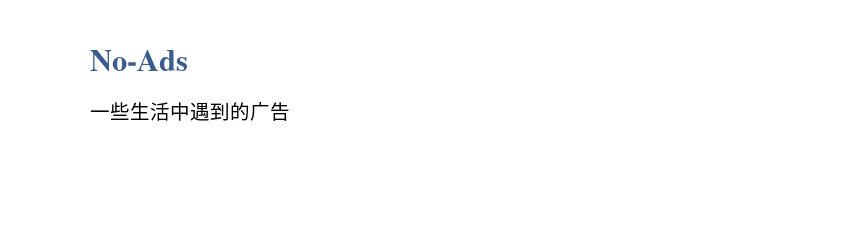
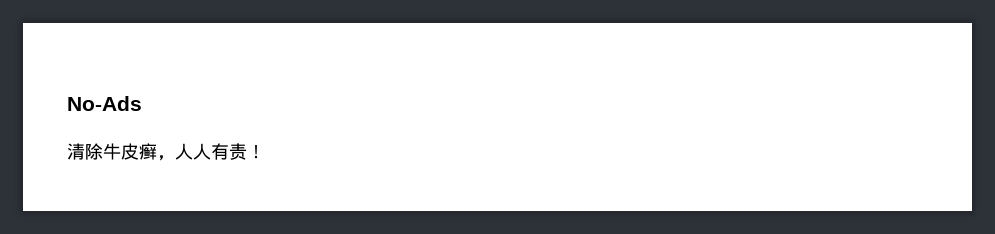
- 一些生活中遇到的广告
+ 清除牛皮癣，人人有责！

